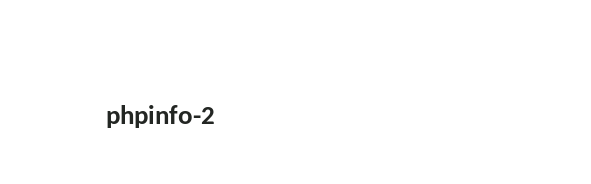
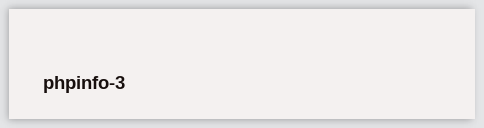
- phpinfo-2
+ phpinfo-3

